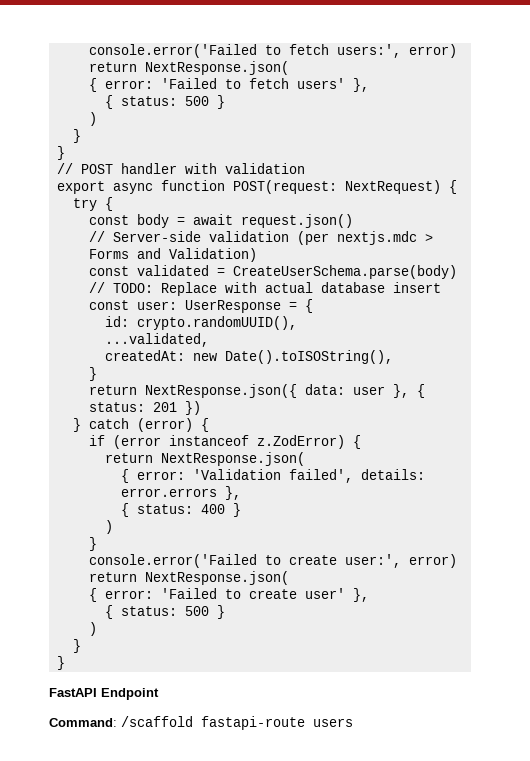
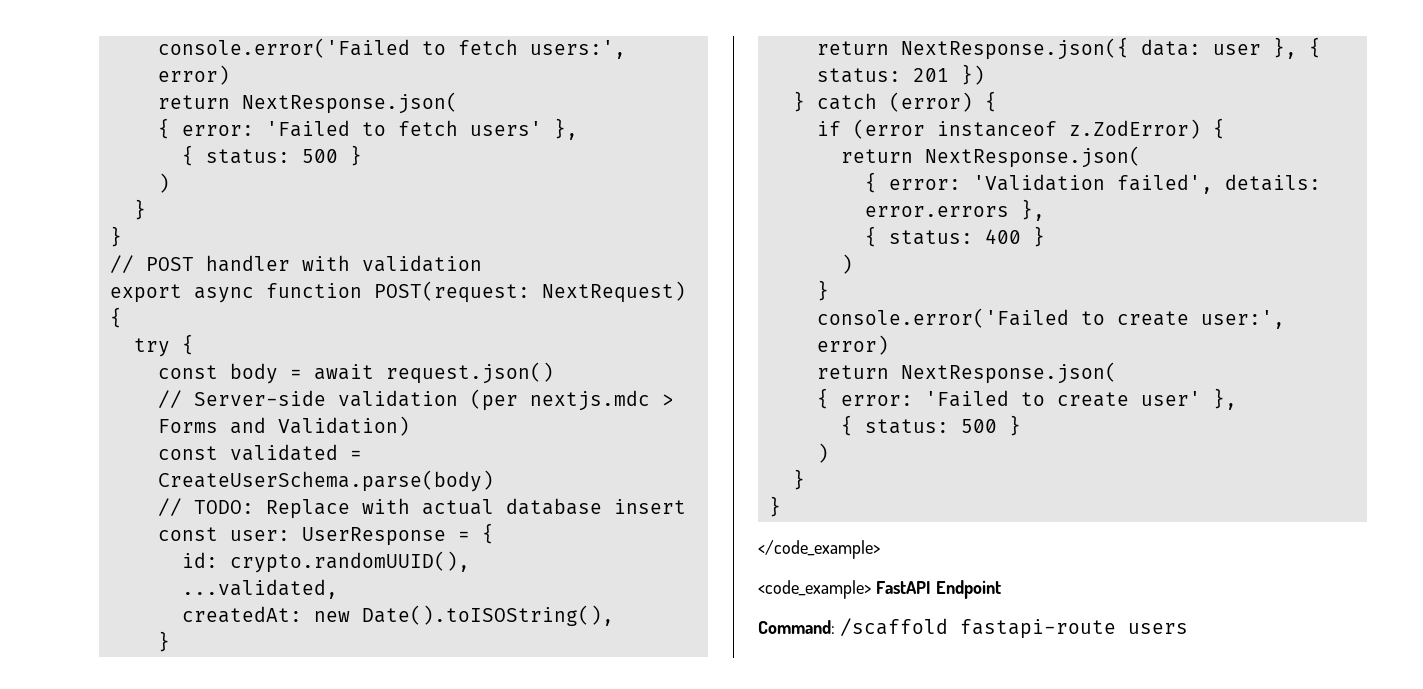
- FastAPI Endpoint
+ </code_example>
+ <code_example> FastAPI Endpoint

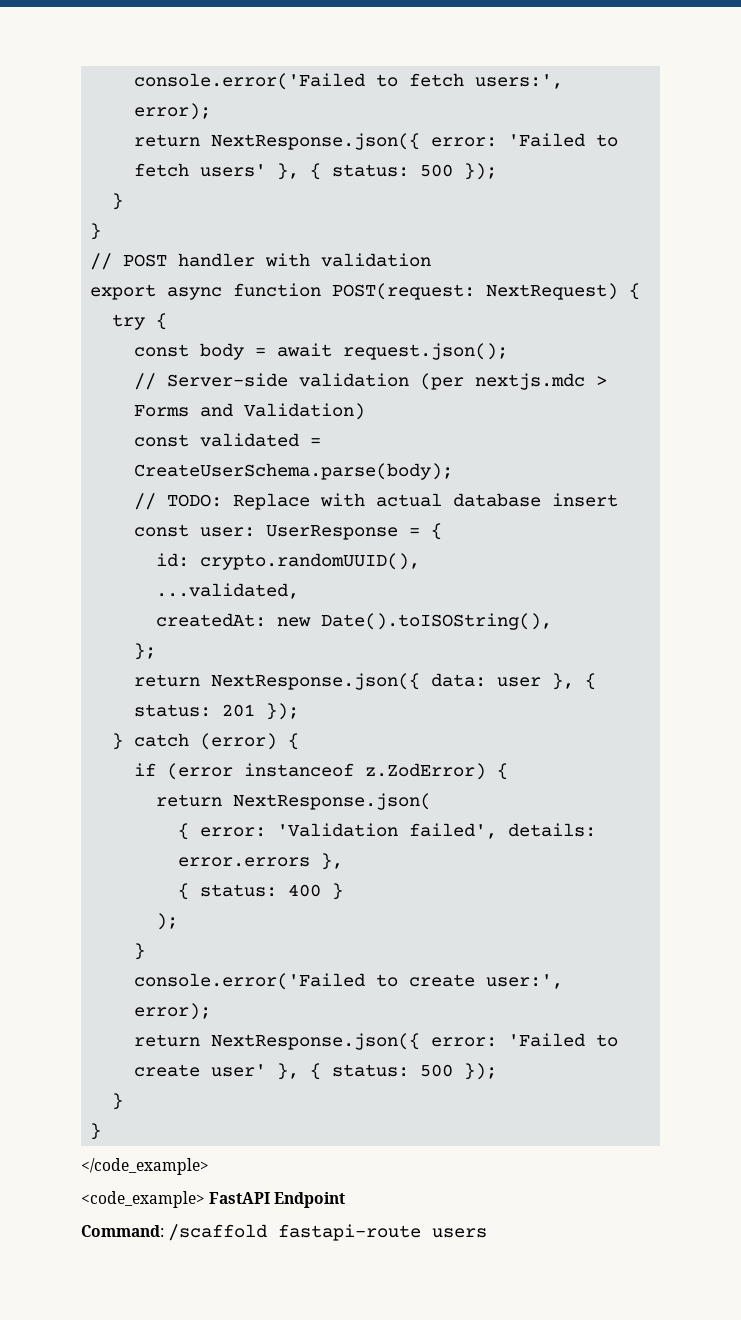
- console.error('Failed to fetch users:', error)
- return NextResponse.json(
- { error: 'Failed to fetch users' },
- { status: 500 }
- )
+ console.error('Failed to fetch users:', error);
+ return NextResponse.json({ error: 'Failed to fetch users' }, { status: 500 });
- const body = await request.json()
+ const body = await request.json();
- const validated = CreateUserSchema.parse(body)
+ const validated = CreateUserSchema.parse(body);
  createdAt: new Date().toISOString(),
- }
+ };
- return NextResponse.json({ data: user }, { status: 201 })
+ return NextResponse.json({ data: user }, { status: 201 });
  { status: 400 }
- )
+ );
- console.error('Failed to create user:', error)
- return NextResponse.json(
- { error: 'Failed to create user' },
- { status: 500 }
- )
+ console.error('Failed to create user:', error);
+ return NextResponse.json({ error: 'Failed to create user' }, { status: 500 });

